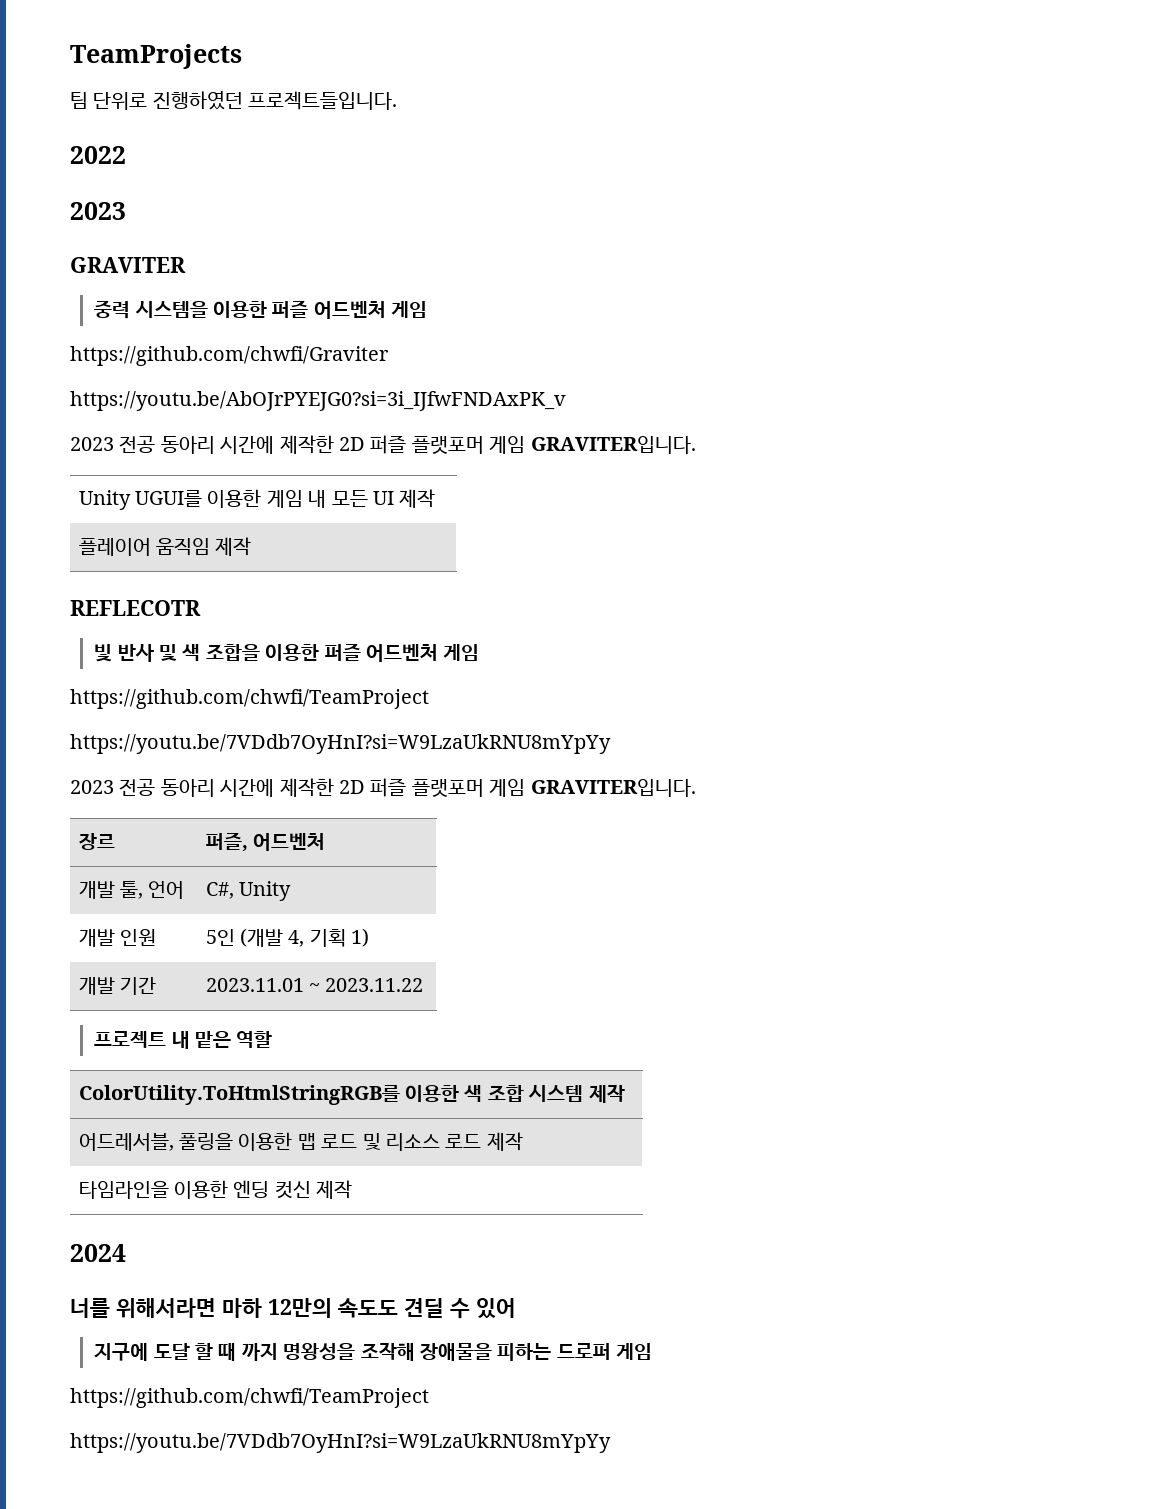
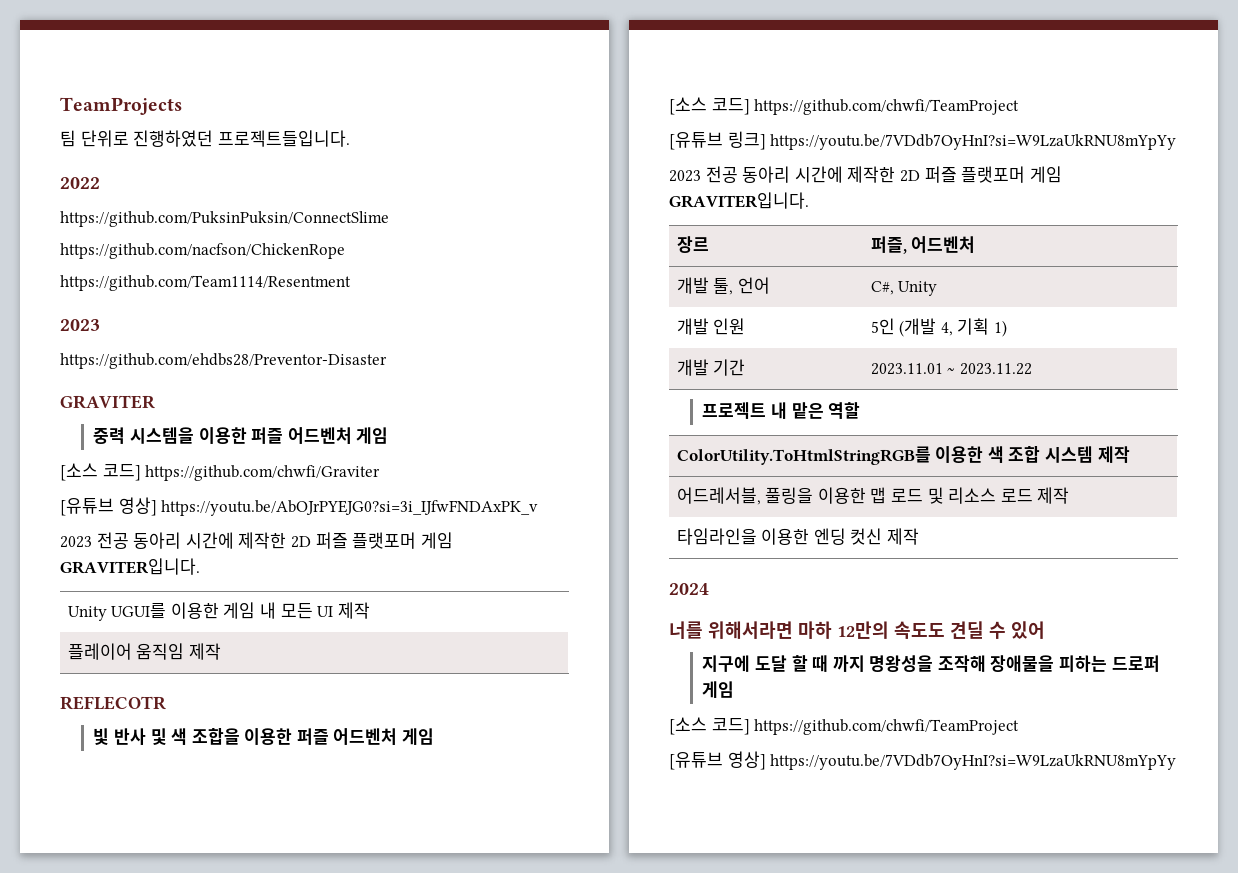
  2022
+ https://github.com/PuksinPuksin/ConnectSlime
+ https://github.com/nacfson/ChickenRope
+ https://github.com/Team1114/Resentment
  2023
+ https://github.com/ehdbs28/Preventor-Disaster
- https://github.com/chwfi/Graviter
+ [소스 코드] https://github.com/chwfi/Graviter
- https://youtu.be/AbOJrPYEJG0?si=3i_IJfwFNDAxPK_v
+ [유튜브 영상] https://youtu.be/AbOJrPYEJG0?si=3i_IJfwFNDAxPK_v
  빛 반사 및 색 조합을 이용한 퍼즐 어드벤처 게임
- https://github.com/chwfi/TeamProject
- https://youtu.be/7VDdb7OyHnI?si=W9LzaUkRNU8mYpYy
+ [소스 코드] https://github.com/chwfi/TeamProject
+ [유튜브 링크] https://youtu.be/7VDdb7OyHnI?si=W9LzaUkRNU8mYpYy
  지구에 도달 할 때 까지 명왕성을 조작해 장애물을 피하는 드로퍼 게임
- https://github.com/chwfi/TeamProject
- https://youtu.be/7VDdb7OyHnI?si=W9LzaUkRNU8mYpYy
+ [소스 코드] https://github.com/chwfi/TeamProject
+ [유튜브 영상] https://youtu.be/7VDdb7OyHnI?si=W9LzaUkRNU8mYpYy

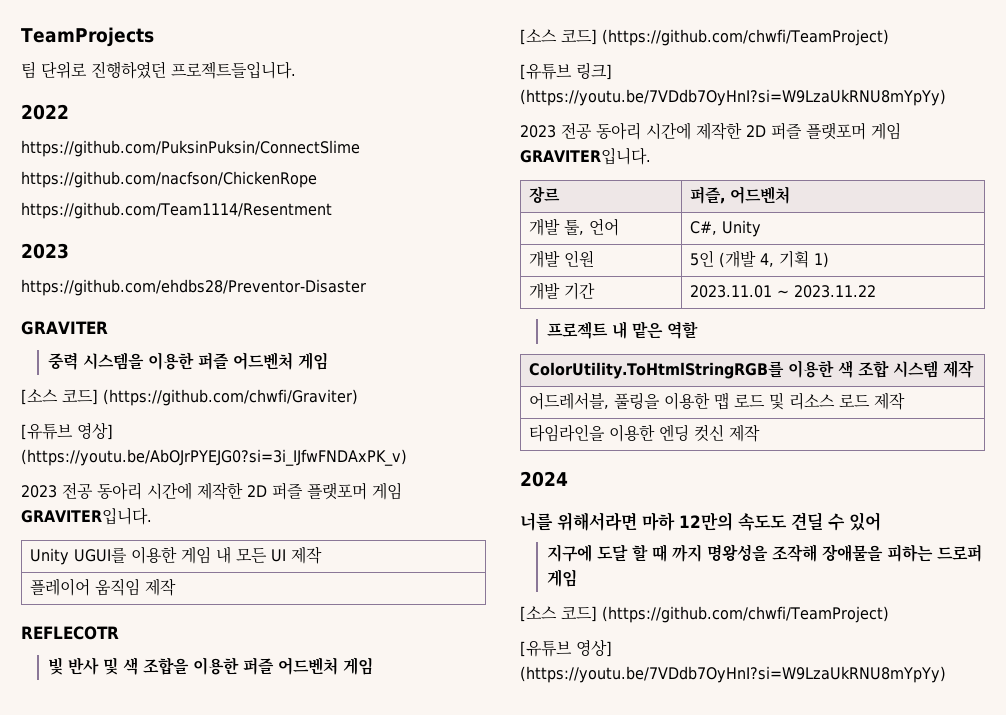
- [소스 코드] https://github.com/chwfi/Graviter
- [유튜브 영상] https://youtu.be/AbOJrPYEJG0?si=3i_IJfwFNDAxPK_v
+ [소스 코드] (https://github.com/chwfi/Graviter)
+ [유튜브 영상] (https://youtu.be/AbOJrPYEJG0?si=3i_IJfwFNDAxPK_v)
  빛 반사 및 색 조합을 이용한 퍼즐 어드벤처 게임
- [소스 코드] https://github.com/chwfi/TeamProject
+ [소스 코드] (https://github.com/chwfi/TeamProject)
- [유튜브 링크] https://youtu.be/7VDdb7OyHnI?si=W9LzaUkRNU8mYpYy
+ [유튜브 링크] (https://youtu.be/7VDdb7OyHnI?si=W9LzaUkRNU8mYpYy)
  지구에 도달 할 때 까지 명왕성을 조작해 장애물을 피하는 드로퍼 게임
- [소스 코드] https://github.com/chwfi/TeamProject
- [유튜브 영상] https://youtu.be/7VDdb7OyHnI?si=W9LzaUkRNU8mYpYy
+ [소스 코드] (https://github.com/chwfi/TeamProject)
+ [유튜브 영상] (https://youtu.be/7VDdb7OyHnI?si=W9LzaUkRNU8mYpYy)

